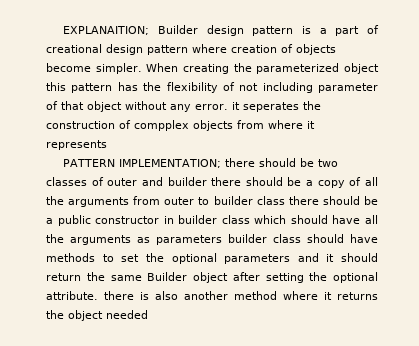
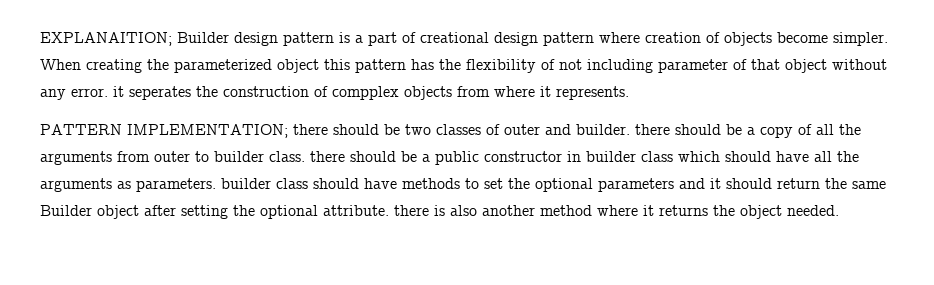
- When creating the parameterized object this pattern has the flexibility of not including parameter of that object without any error. it seperates the construction of compplex objects from where it represents
+ When creating the parameterized object this pattern has the flexibility of not including parameter of that object without any error. it seperates the construction of compplex objects from where it represents.
- there should be two classes of outer and builder there should be a copy of all the arguments from outer to builder class there should be a public constructor in builder class which should have all the arguments as parameters builder class should have methods to set the optional parameters and it should return the same Builder object after setting the optional attribute. there is also another method where it returns the object needed
+ there should be two classes of outer and builder. there should be a copy of all the arguments from outer to builder class. there should be a public constructor in builder class which should have all the arguments as parameters. builder class should have methods to set the optional parameters and it should return the same Builder object after setting the optional attribute. there is also another method where it returns the object needed.

